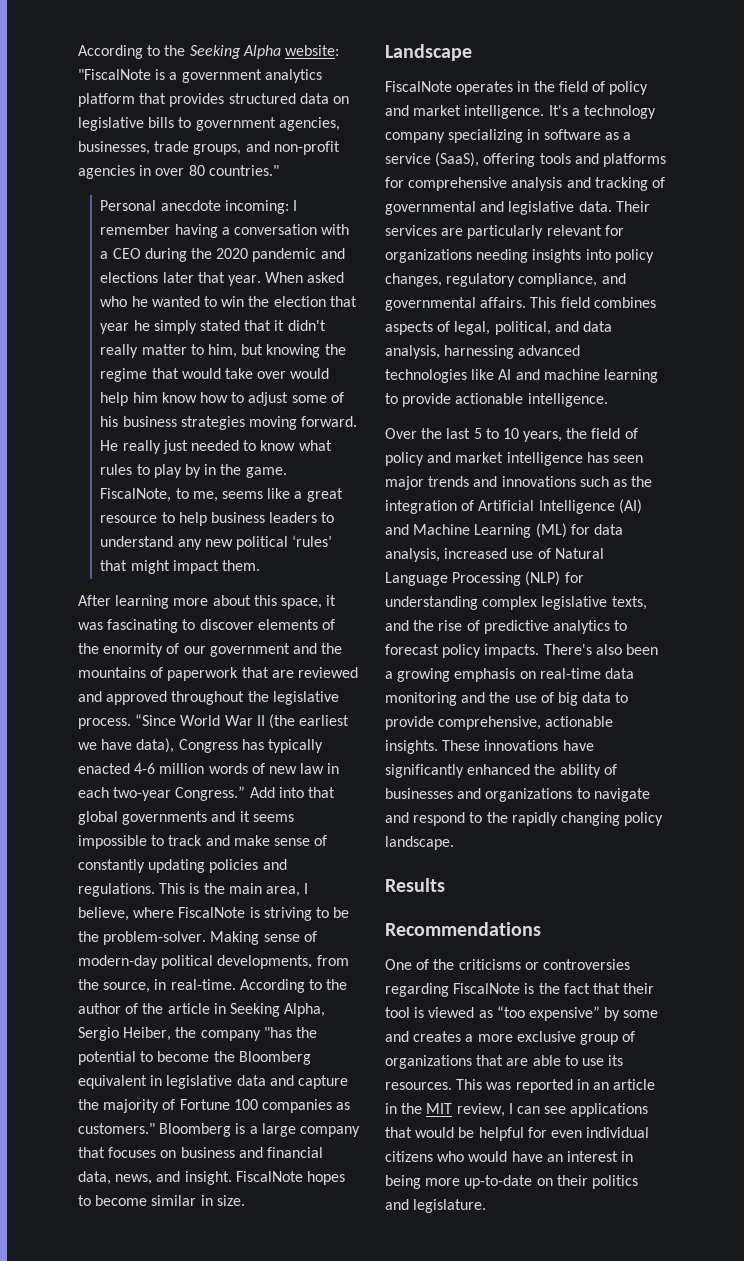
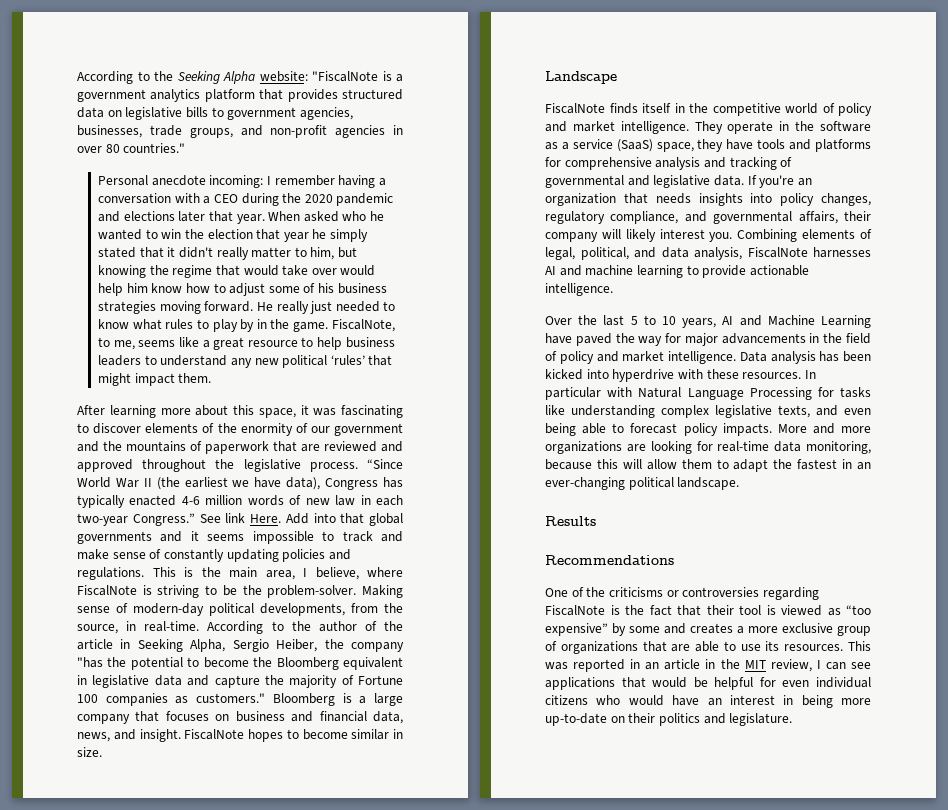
+ See link Here.
- FiscalNote operates in the field of policy and market intelligence. It's a technology company specializing in software as a service (SaaS), offering tools and platforms for comprehensive analysis and tracking of governmental and legislative data.
+ FiscalNote finds itself in the competitive world of policy and market intelligence. They operate in the software as a service (SaaS) space, they have tools and platforms for comprehensive analysis and tracking of governmental and legislative data.
- Their services are particularly relevant for organizations needing insights into policy changes, regulatory compliance, and governmental affairs. This field combines aspects of legal, political, and data analysis, harnessing advanced technologies like AI and machine learning to provide actionable intelligence.
+ If you're an organization that needs insights into policy changes, regulatory compliance, and governmental affairs, their company will likely interest you. Combining elements of legal, political, and data analysis, FiscalNote harnesses AI and machine learning to provide actionable intelligence.
- Over the last 5 to 10 years, the field of policy and market intelligence has seen major trends and innovations such as the integration of Artificial Intelligence (AI) and Machine Learning (ML) for data analysis, increased use of Natural Language Processing (NLP) for understanding complex legislative texts, and the rise of predictive analytics to forecast policy impacts. There's also been a growing emphasis on real-time data monitoring and the use of big data to provide comprehensive, actionable insights. These innovations have significantly enhanced the ability of businesses and organizations to navigate and respond to the rapidly changing policy landscape.
+ Over the last 5 to 10 years, AI and Machine Learning have paved the way for major advancements in the field of policy and market intelligence. Data analysis has been kicked into hyperdrive with these resources. In particular with Natural Language Processing for tasks like understanding complex legislative texts, and even being able to forecast policy impacts. More and more organizations are looking for real-time data monitoring, because this will allow them to adapt the fastest in an ever-changing political landscape.

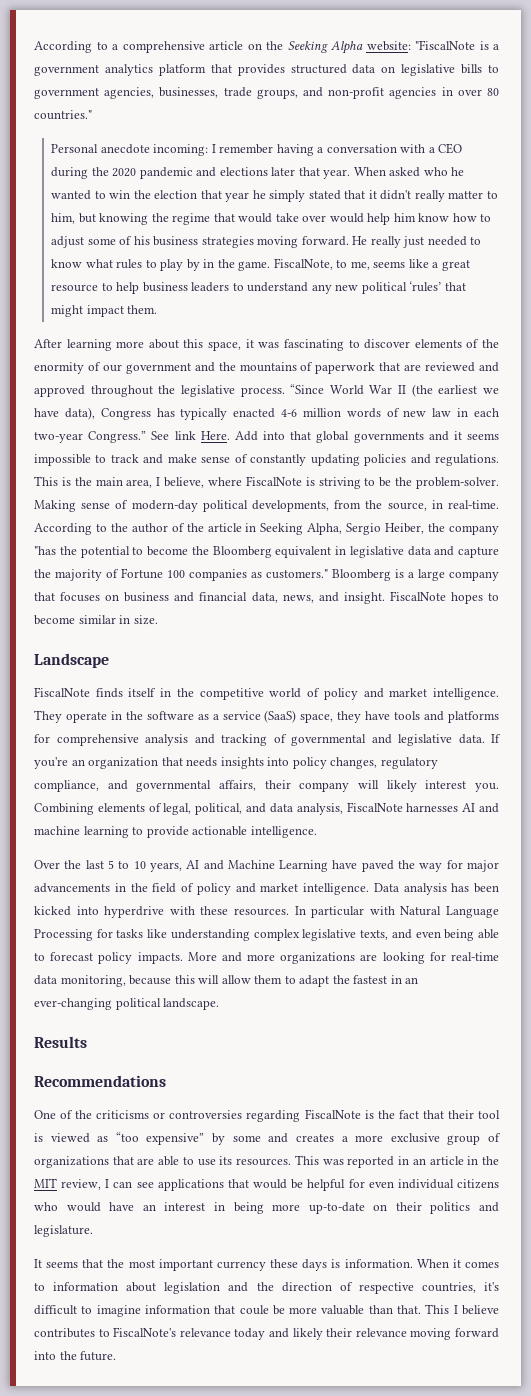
- According to the Seeking Alpha website: "FiscalNote is a government analytics platform that provides structured data on legislative bills to government agencies, businesses, trade groups, and non-profit agencies in over 80 countries."
+ According to a comprehensive article on the Seeking Alpha website: "FiscalNote is a government analytics platform that provides structured data on legislative bills to government agencies, businesses, trade groups, and non-profit agencies in over 80 countries."
+ It seems that the most important currency these days is information. When it comes to information about legislation and the direction of respective countries, it's difficult to imagine information that coule be more valuable than that. This I believe contributes to FiscalNote's relevance today and likely their relevance moving forward into the future.

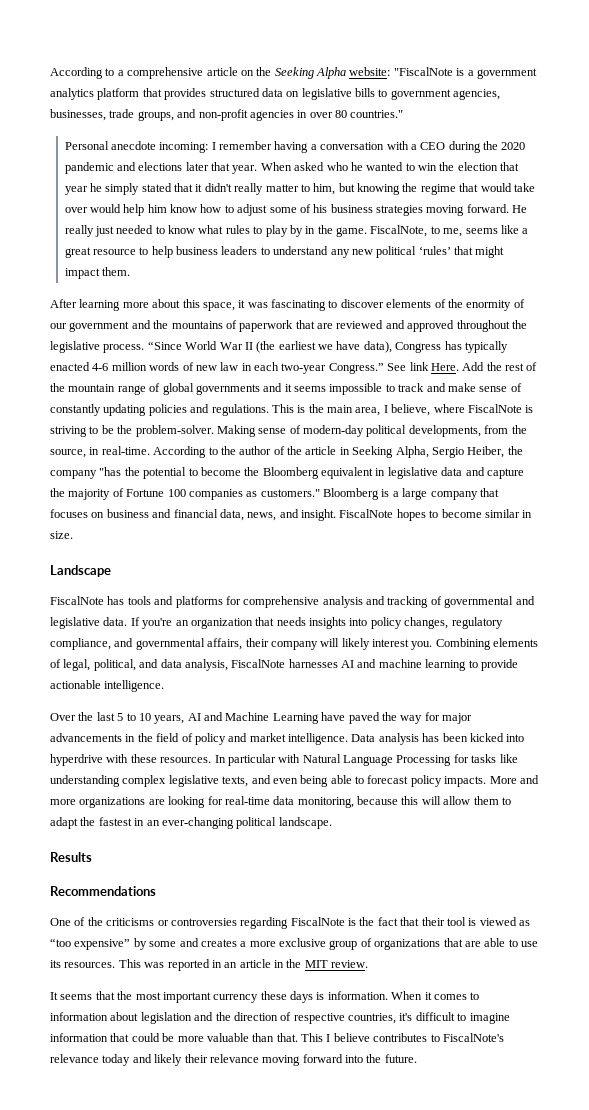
- Add into that global governments and it seems impossible to track and make sense of constantly updating policies and regulations.
+ Add the rest of the mountain range of global governments and it seems impossible to track and make sense of constantly updating policies and regulations.
- FiscalNote finds itself in the competitive world of policy and market intelligence. They operate in the software as a service (SaaS) space, they have tools and platforms for comprehensive analysis and tracking of governmental and legislative data.
+ FiscalNote has tools and platforms for comprehensive analysis and tracking of governmental and legislative data.
- This was reported in an article in the MIT review, I can see applications that would be helpful for even individual citizens who would have an interest in being more up-to-date on their politics and legislature.
+ This was reported in an article in the MIT review.
- When it comes to information about legislation and the direction of respective countries, it's difficult to imagine information that coule be more valuable than that.
+ When it comes to information about legislation and the direction of respective countries, it's difficult to imagine information that could be more valuable than that.

